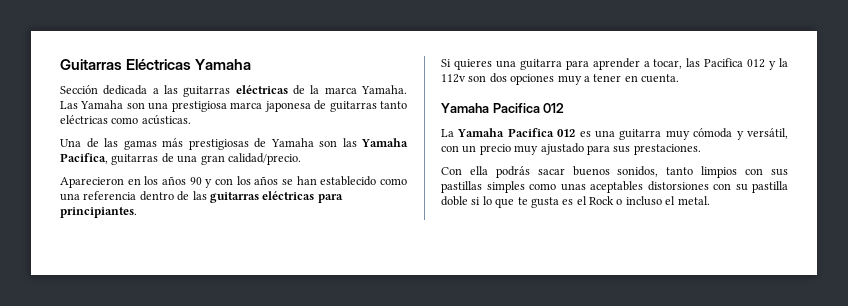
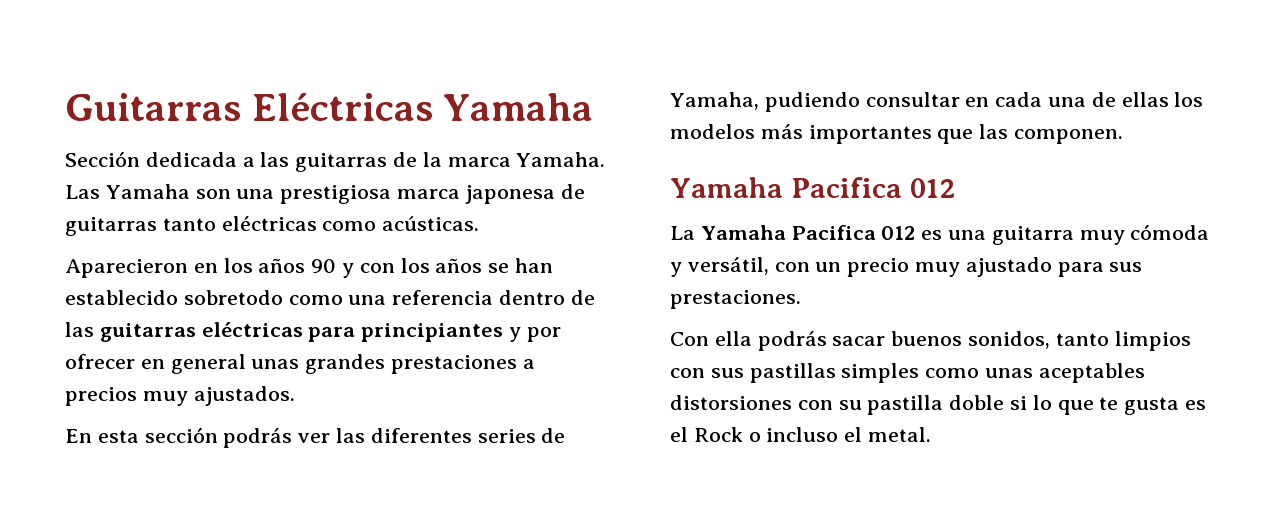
- Sección dedicada a las guitarras eléctricas de la marca Yamaha.
+ Sección dedicada a las guitarras de la marca Yamaha.
- Una de las gamas más prestigiosas de Yamaha son las Yamaha Pacifica, guitarras de una gran calidad/precio.
- Aparecieron en los años 90 y con los años se han establecido como una referencia dentro de las guitarras eléctricas para principiantes.
- Si quieres una guitarra para aprender a tocar, las Pacifica 012 y la 112v son dos opciones muy a tener en cuenta.
+ Aparecieron en los años 90 y con los años se han establecido sobretodo como una referencia dentro de las guitarras eléctricas para principiantes y por ofrecer en general unas grandes prestaciones a precios muy ajustados.
+ En esta sección podrás ver las diferentes series de Yamaha, pudiendo consultar en cada una de ellas los modelos más importantes que las componen.

